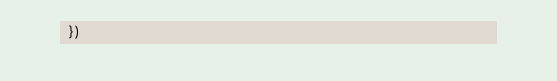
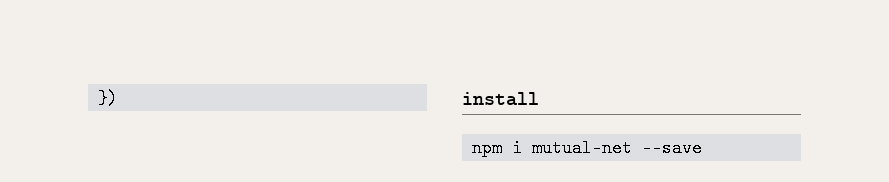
+ install
+ npm i mutual-net --save

